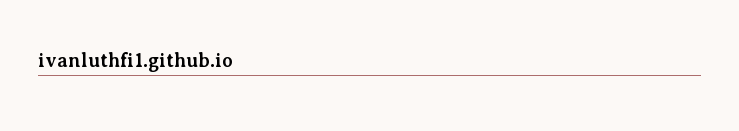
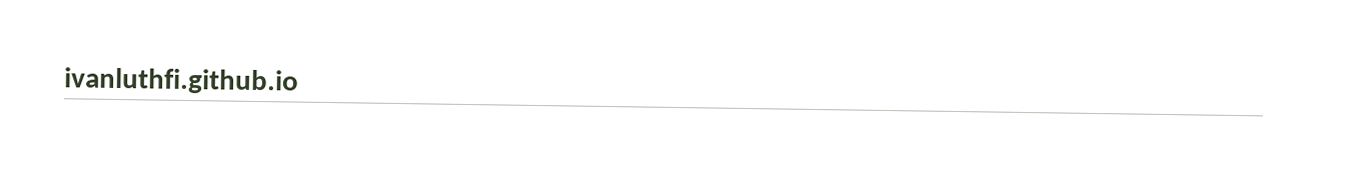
- ivanluthfi1.github.io
+ ivanluthfi.github.io

